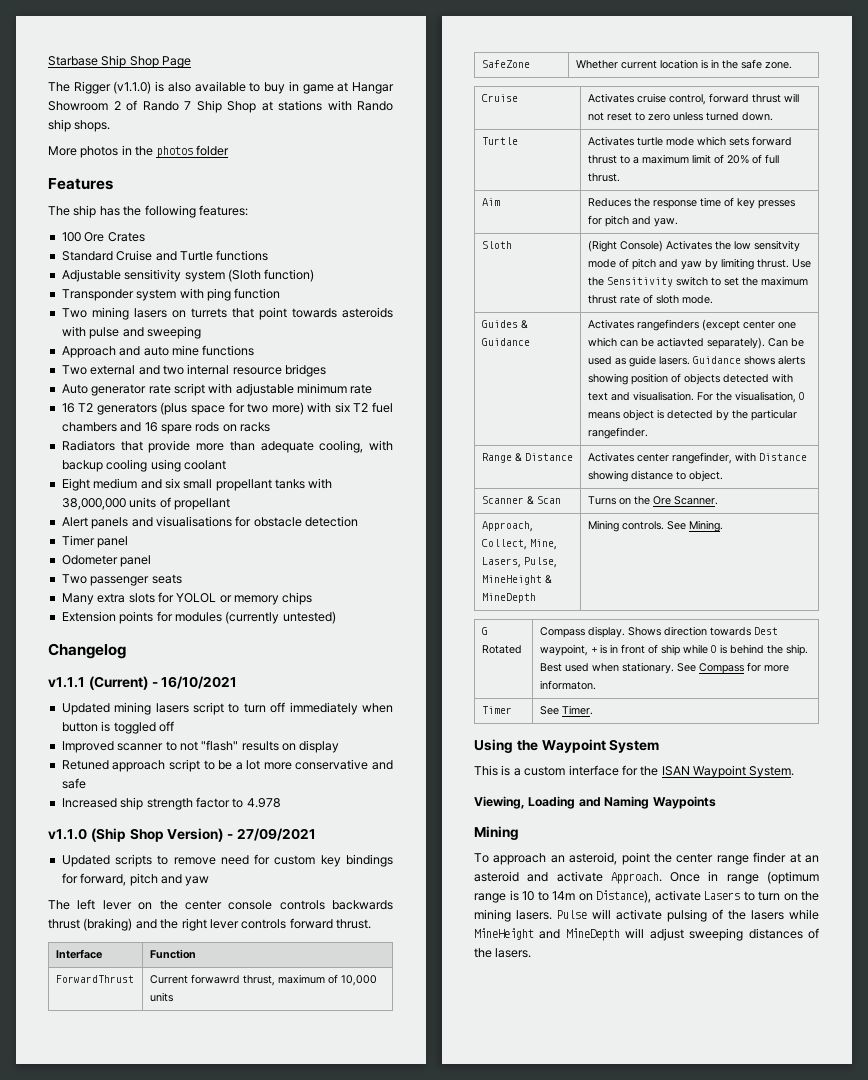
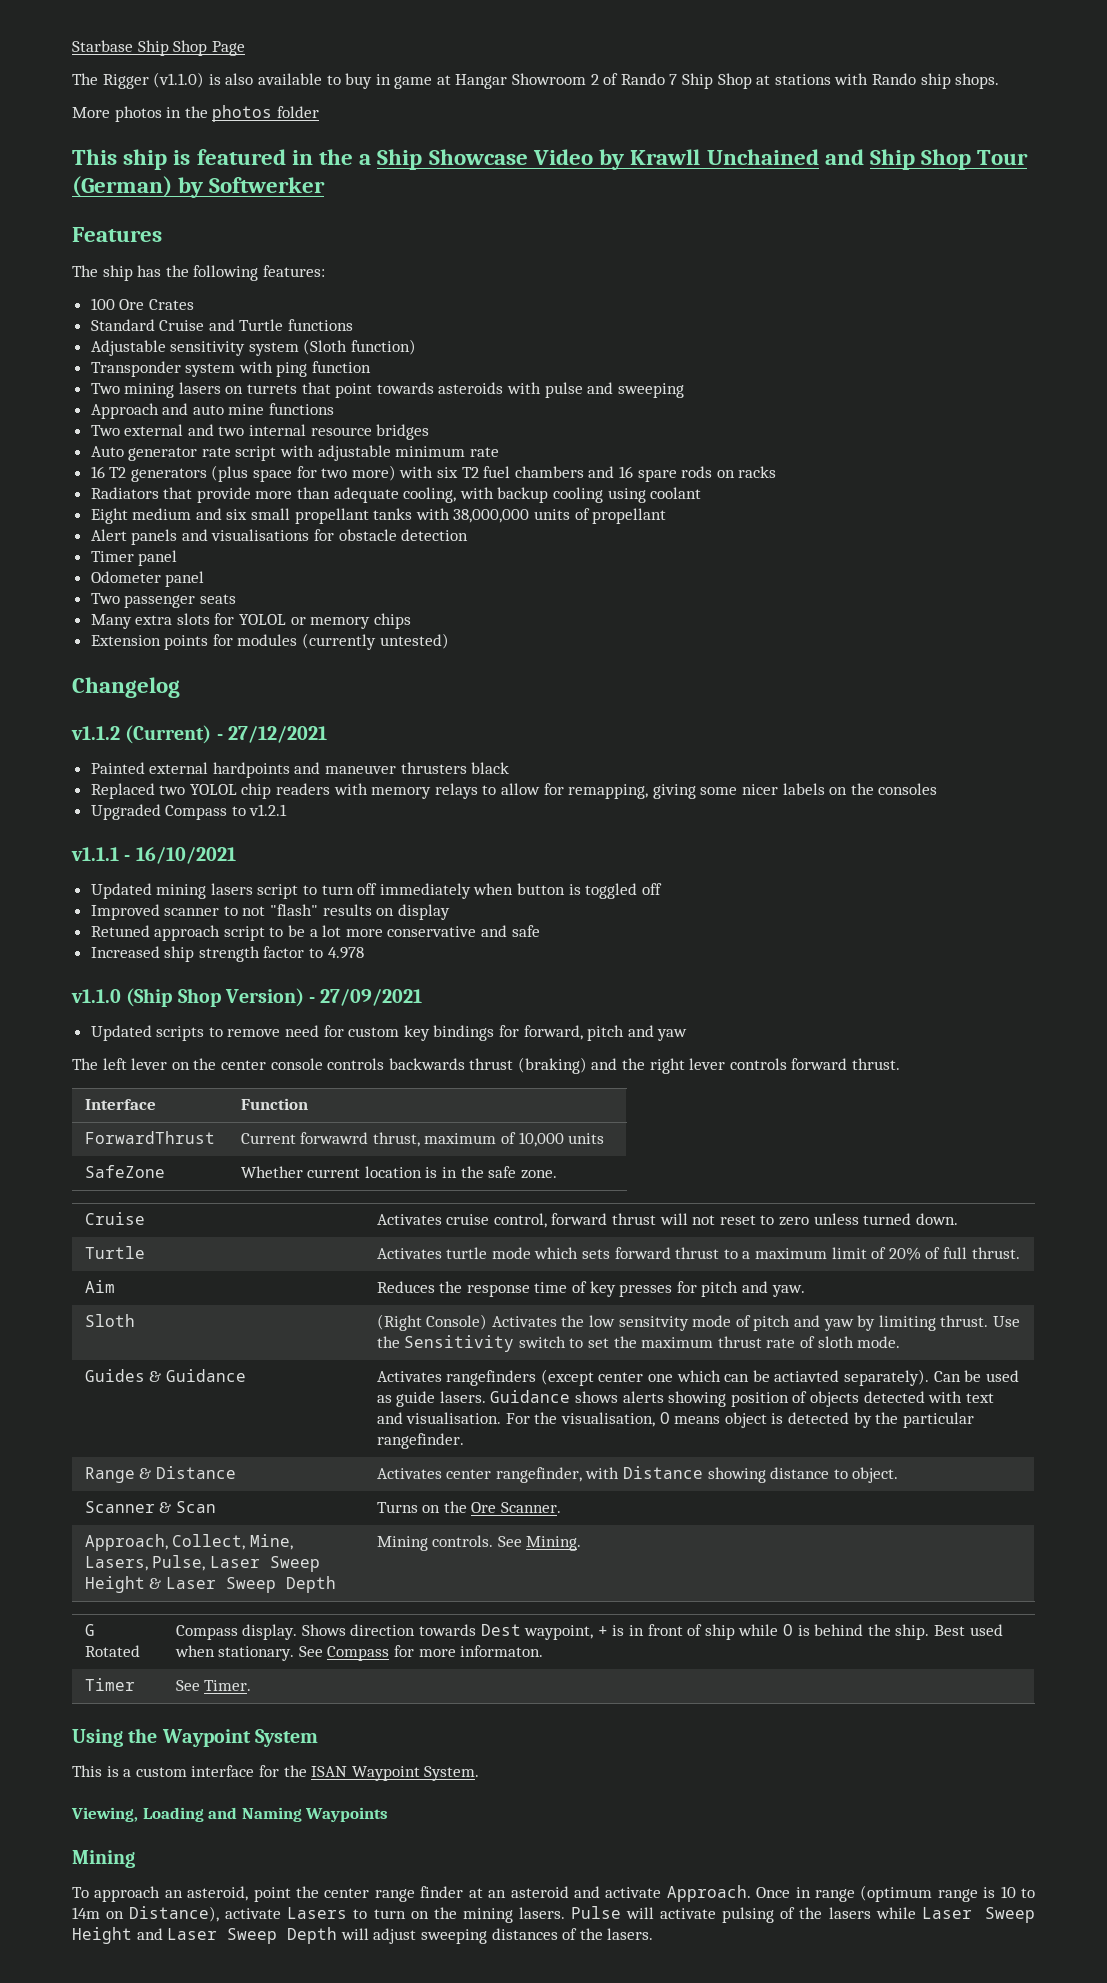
+ This ship is featured in the a Ship Showcase Video by Krawll Unchained and Ship Shop Tour (German) by Softwerker
+ v1.1.2 (Current) - 27/12/2021
+ Painted external hardpoints and maneuver thrusters black
+ Replaced two YOLOL chip readers with memory relays to allow for remapping, giving some nicer labels on the consoles
+ Upgraded Compass to v1.2.1
- v1.1.1 (Current) - 16/10/2021
+ v1.1.1 - 16/10/2021
- Approach, Collect, Mine, Lasers, Pulse, MineHeight & MineDepth | Mining controls. See Mining.
+ Approach, Collect, Mine, Lasers, Pulse, Laser Sweep Height & Laser Sweep Depth | Mining controls. See Mining.
- Pulse will activate pulsing of the lasers while MineHeight and MineDepth will adjust sweeping distances of the lasers.
+ Pulse will activate pulsing of the lasers while Laser Sweep Height and Laser Sweep Depth will adjust sweeping distances of the lasers.

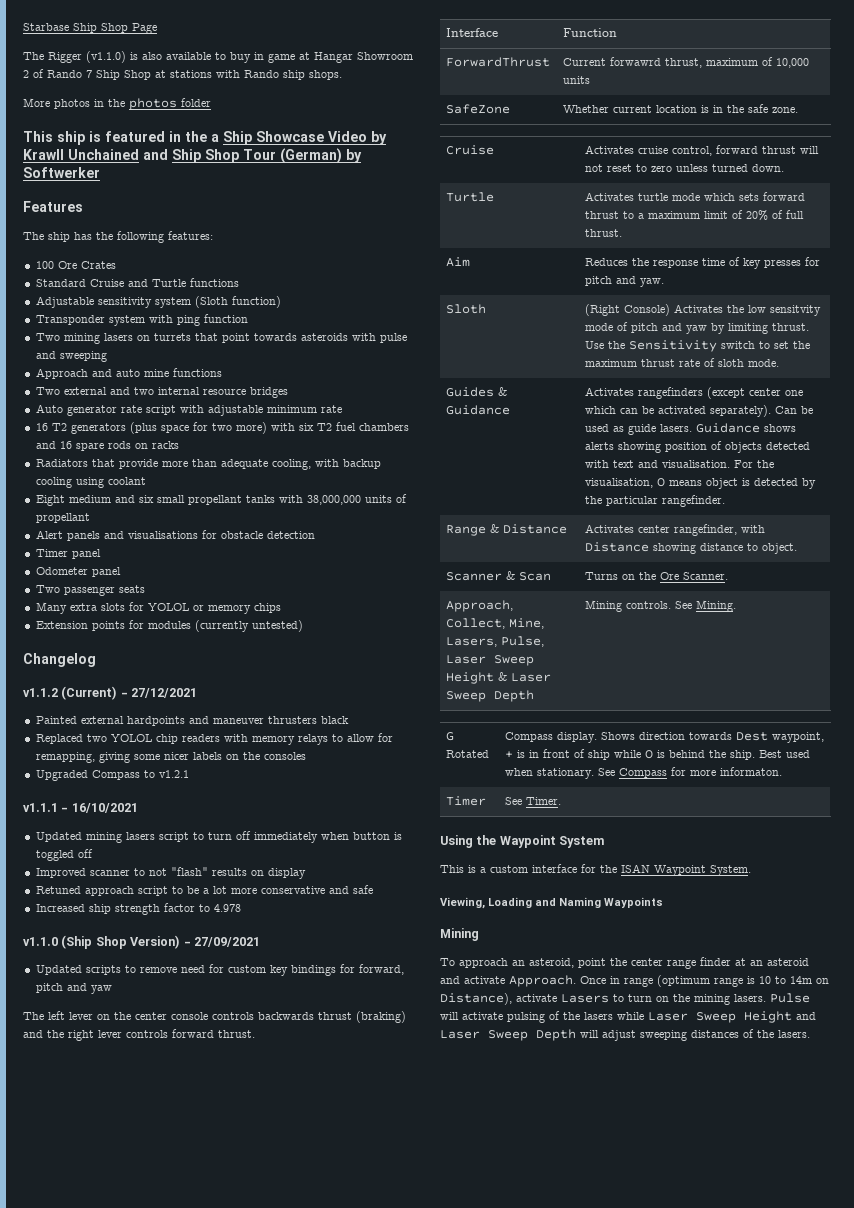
- Activates rangefinders (except center one which can be actiavted separately).
+ Activates rangefinders (except center one which can be activated separately).

